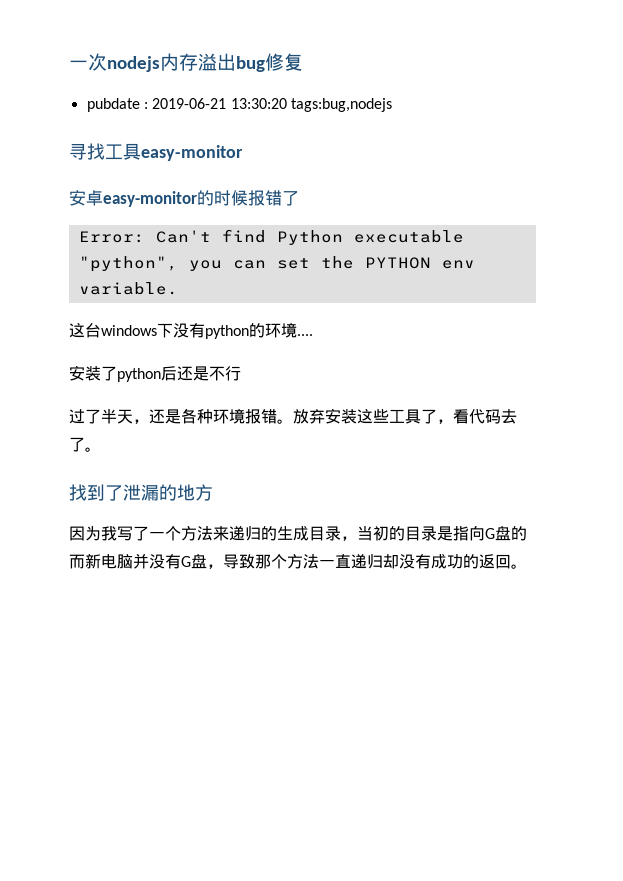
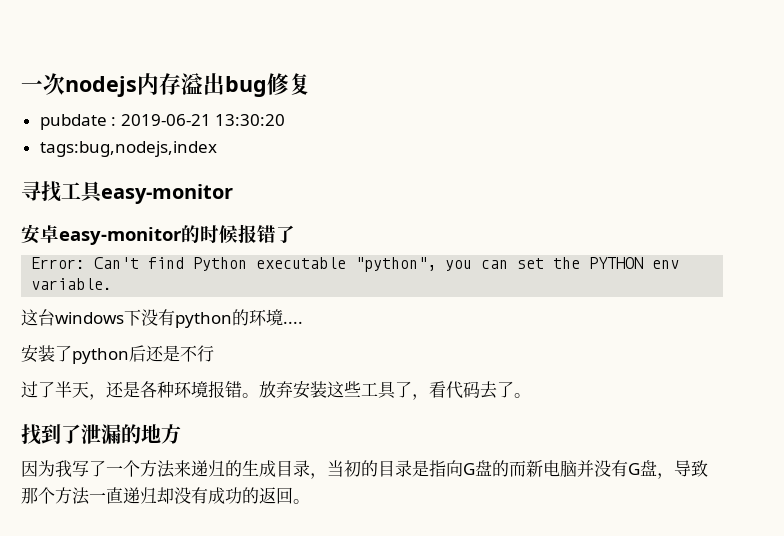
- pubdate : 2019-06-21 13:30:20 tags:bug,nodejs
+ pubdate : 2019-06-21 13:30:20
+ tags:bug,nodejs,index

